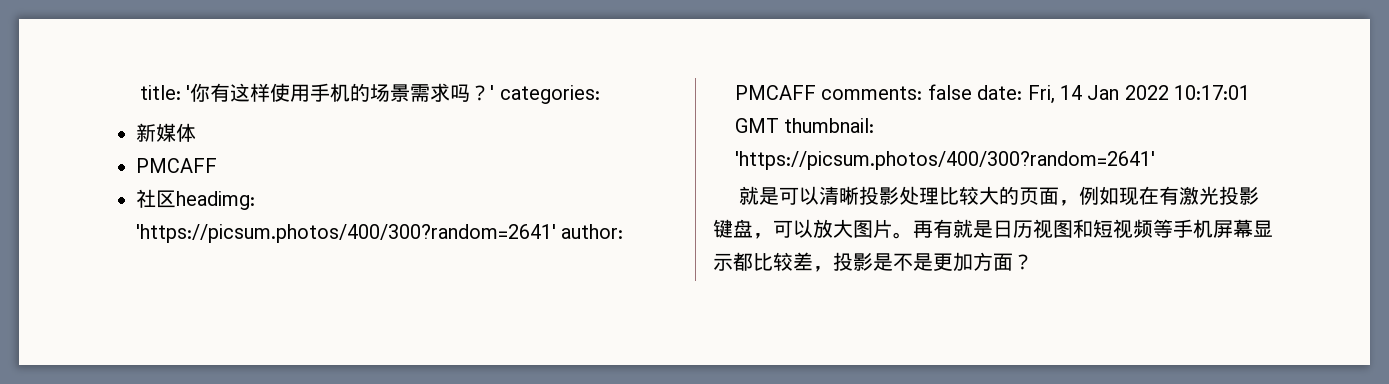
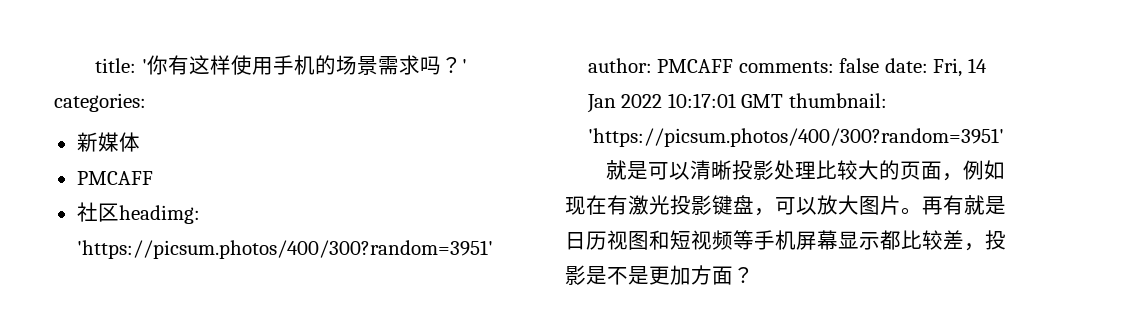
- 社区headimg: 'https://picsum.photos/400/300?random=2641' author: PMCAFF comments: false date: Fri, 14 Jan 2022 10:17:01 GMT thumbnail: 'https://picsum.photos/400/300?random=2641'
+ 社区headimg: 'https://picsum.photos/400/300?random=3951' author: PMCAFF comments: false date: Fri, 14 Jan 2022 10:17:01 GMT thumbnail: 'https://picsum.photos/400/300?random=3951'

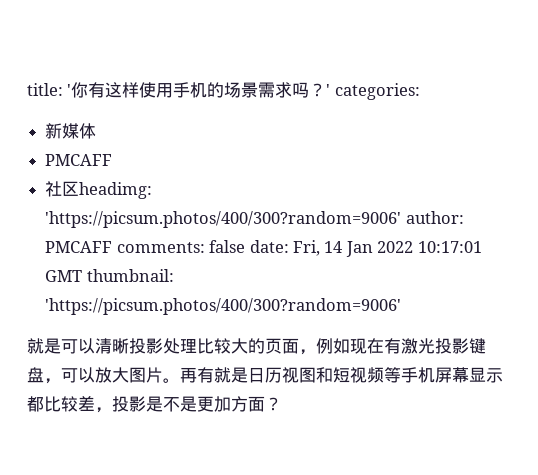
- 社区headimg: 'https://picsum.photos/400/300?random=3951' author: PMCAFF comments: false date: Fri, 14 Jan 2022 10:17:01 GMT thumbnail: 'https://picsum.photos/400/300?random=3951'
+ 社区headimg: 'https://picsum.photos/400/300?random=9006' author: PMCAFF comments: false date: Fri, 14 Jan 2022 10:17:01 GMT thumbnail: 'https://picsum.photos/400/300?random=9006'

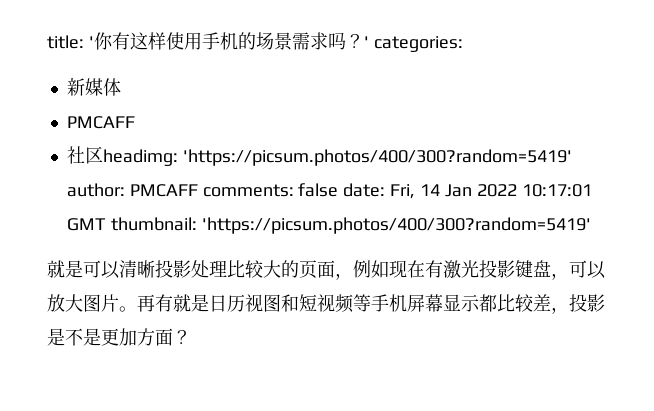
- 社区headimg: 'https://picsum.photos/400/300?random=9006' author: PMCAFF comments: false date: Fri, 14 Jan 2022 10:17:01 GMT thumbnail: 'https://picsum.photos/400/300?random=9006'
+ 社区headimg: 'https://picsum.photos/400/300?random=5419' author: PMCAFF comments: false date: Fri, 14 Jan 2022 10:17:01 GMT thumbnail: 'https://picsum.photos/400/300?random=5419'

